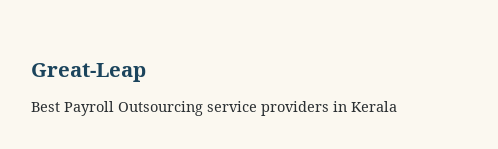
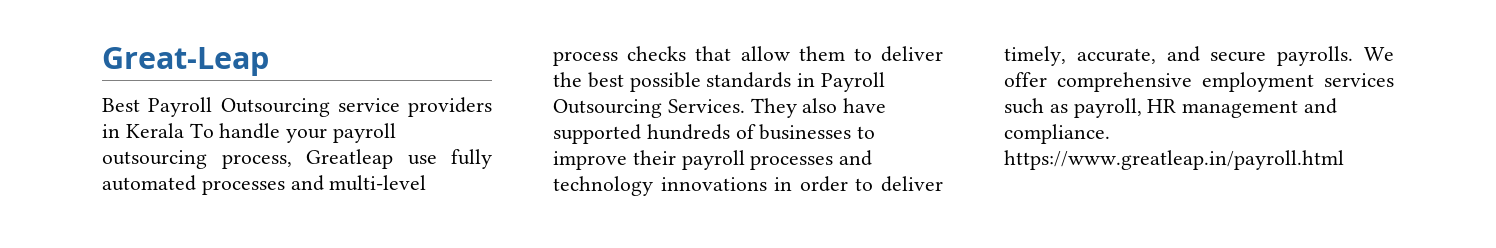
- Best Payroll Outsourcing service providers in Kerala
+ Best Payroll Outsourcing service providers in Kerala To handle your payroll outsourcing process, Greatleap use fully automated processes and multi-level process checks that allow them to deliver the best possible standards in Payroll Outsourcing Services. They also have supported hundreds of businesses to improve their payroll processes and technology innovations in order to deliver timely, accurate, and secure payrolls. We offer comprehensive employment services such as payroll, HR management and compliance. https://www.greatleap.in/payroll.html

